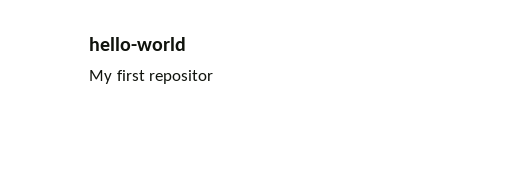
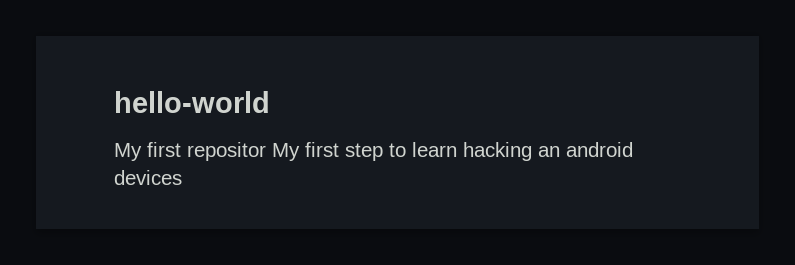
- My first repositor
+ My first repositor My first step to learn hacking an android devices

